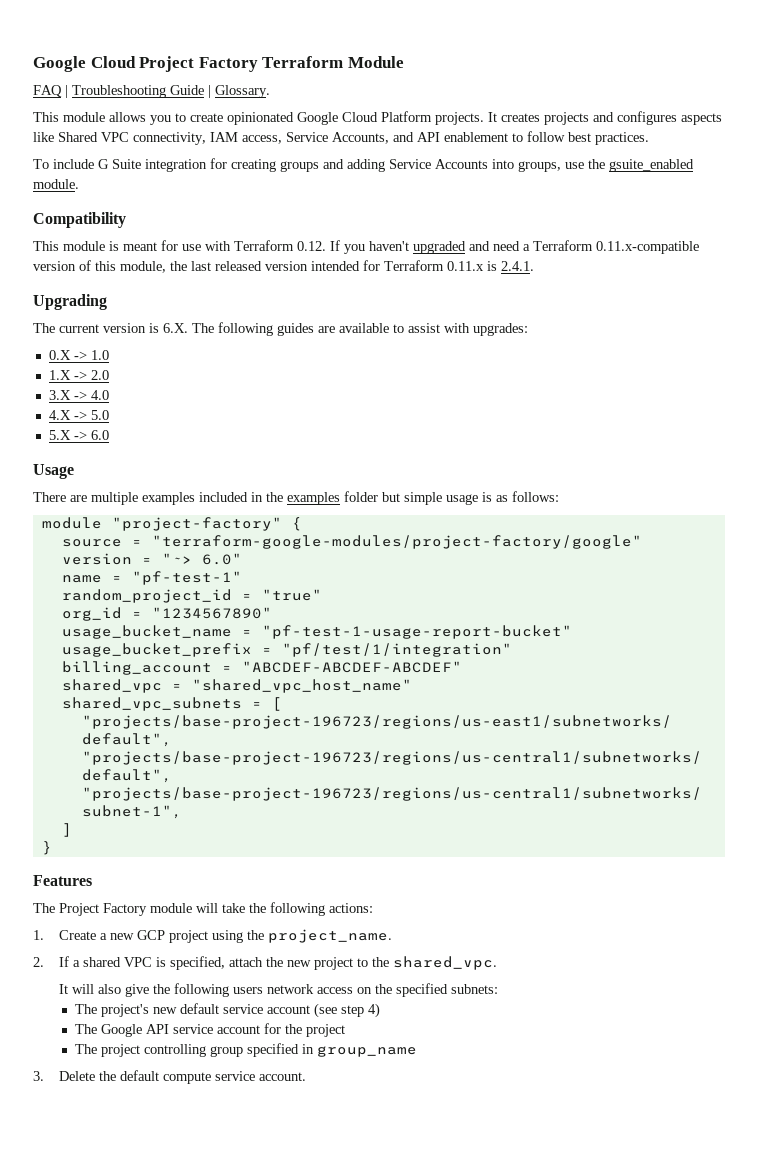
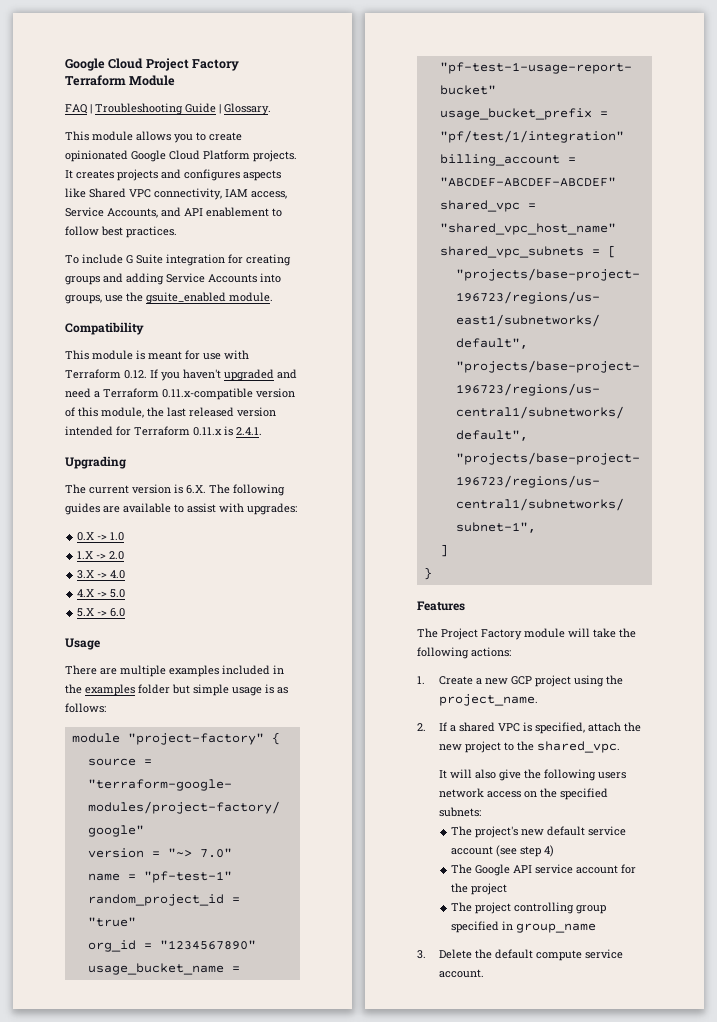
- version = "~> 6.0"
+ version = "~> 7.0"

